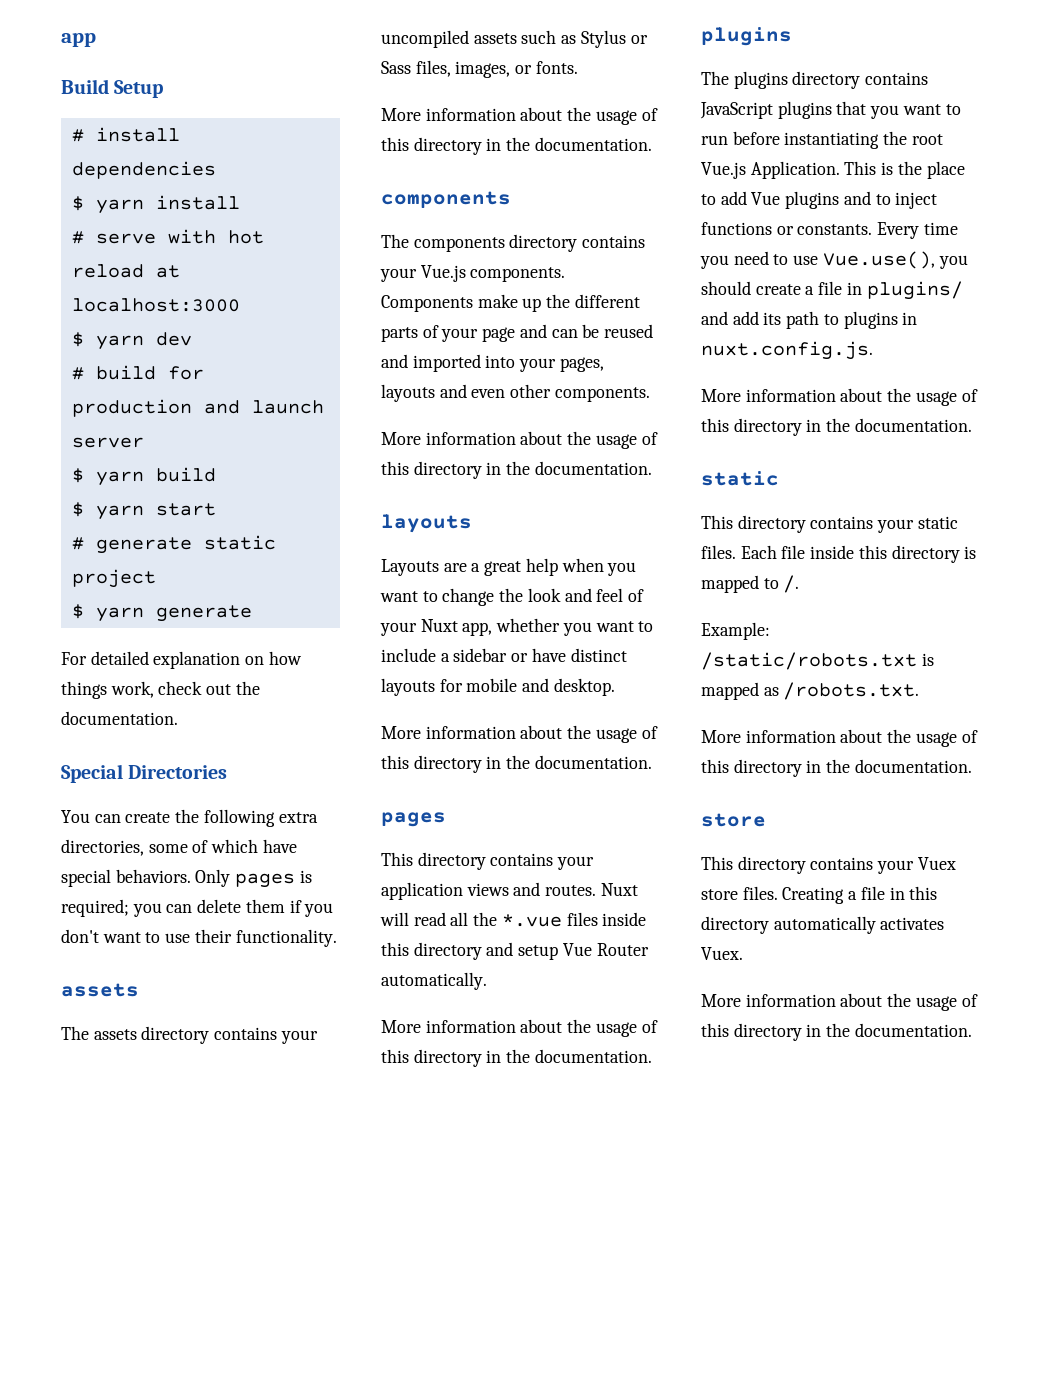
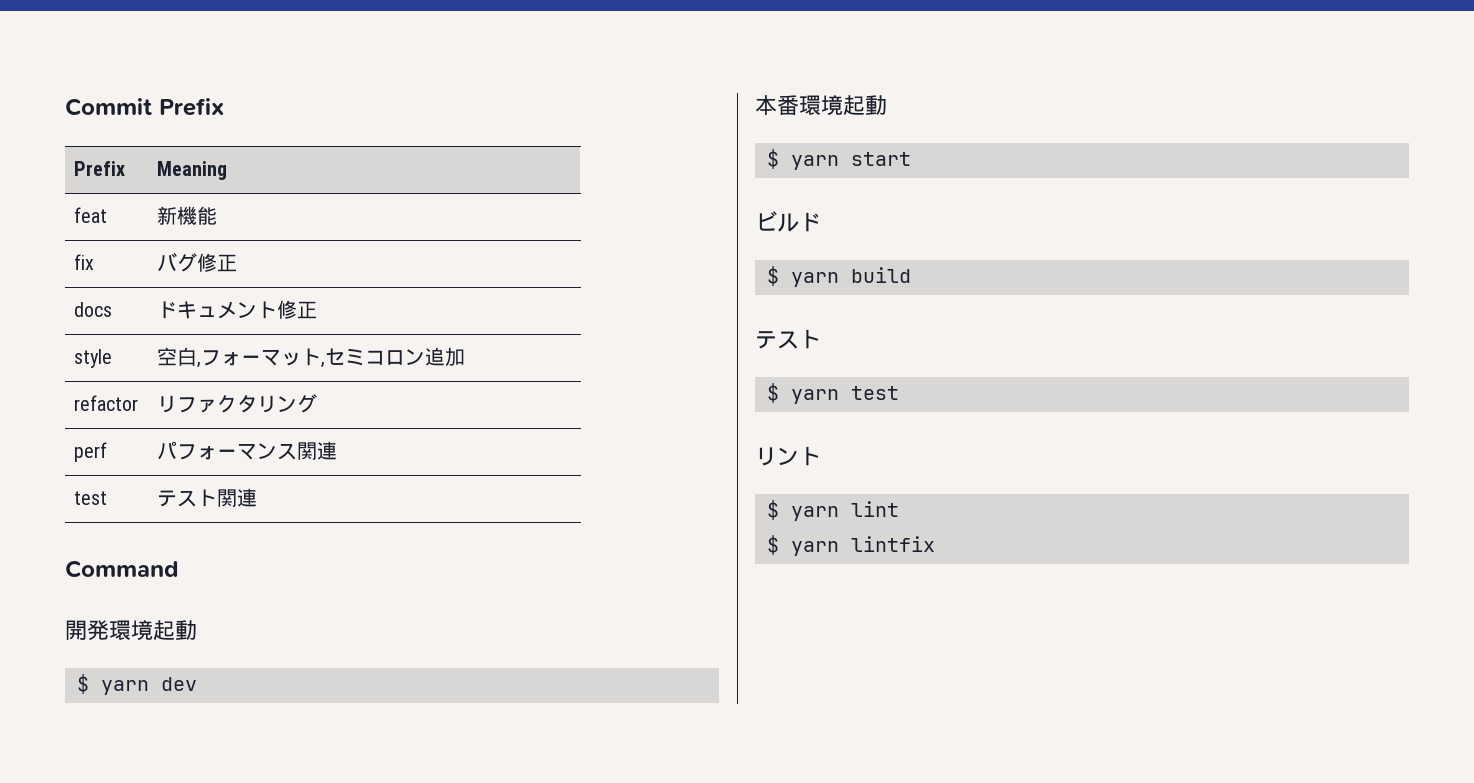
- app
- Build Setup
- # install dependencies
- $ yarn install
- # serve with hot reload at localhost:3000
+ Commit Prefix
+ Prefix | Meaning
+ feat | 新機能
+ fix | バグ修正
+ docs | ドキュメント修正
+ style | 空白,フォーマット,セミコロン追加
+ refactor | リファクタリング
+ perf | パフォーマンス関連
+ test | テスト関連
+ Command
+ 開発環境起動
  $ yarn dev
- # build for production and launch server
+ 本番環境起動
+ $ yarn start
+ ビルド
  $ yarn build
- $ yarn start
- # generate static project
- $ yarn generate
- For detailed explanation on how things work, check out the documentation.
- Special Directories
- You can create the following extra directories, some of which have special behaviors. Only pages is required; you can delete them if you don't want to use their functionality.
- assets
- The assets directory contains your uncompiled assets such as Stylus or Sass files, images, or fonts.
- More information about the usage of this directory in the documentation.
- components
- The components directory contains your Vue.js components. Components make up the different parts of your page and can be reused and imported into your pages, layouts and even other components.
- More information about the usage of this directory in the documentation.
- layouts
- Layouts are a great help when you want to change the look and feel of your Nuxt app, whether you want to include a sidebar or have distinct layouts for mobile and desktop.
- More information about the usage of this directory in the documentation.
- pages
- This directory contains your application views and routes. Nuxt will read all the *.vue files inside this directory and setup Vue Router automatically.
- More information about the usage of this directory in the documentation.
- plugins
- The plugins directory contains JavaScript plugins that you want to run before instantiating the root Vue.js Application. This is the place to add Vue plugins and to inject functions or constants. Every time you need to use Vue.use(), you should create a file in plugins/ and add its path to plugins in nuxt.config.js.
- More information about the usage of this directory in the documentation.
- static
- This directory contains your static files. Each file inside this directory is mapped to /.
- Example: /static/robots.txt is mapped as /robots.txt.
- More information about the usage of this directory in the documentation.
- store
- This directory contains your Vuex store files. Creating a file in this directory automatically activates Vuex.
- More information about the usage of this directory in the documentation.
+ テスト
+ $ yarn test
+ リント
+ $ yarn lint
+ $ yarn lintfix

